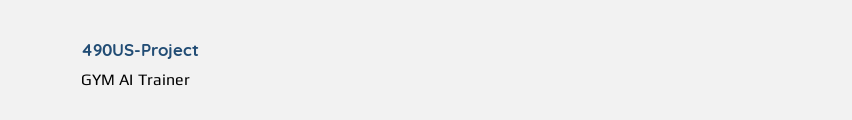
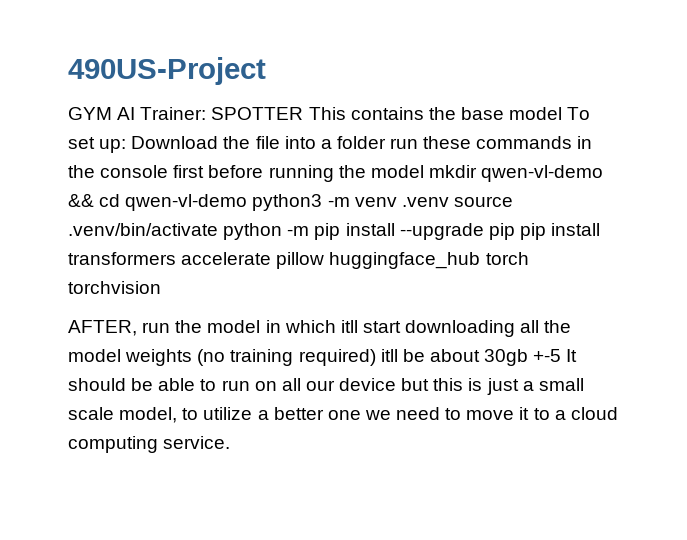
- GYM AI Trainer
+ GYM AI Trainer: SPOTTER This contains the base model To set up: Download the file into a folder run these commands in the console first before running the model mkdir qwen-vl-demo && cd qwen-vl-demo python3 -m venv .venv source .venv/bin/activate python -m pip install --upgrade pip pip install transformers accelerate pillow huggingface_hub torch torchvision
+ AFTER, run the model in which itll start downloading all the model weights (no training required) itll be about 30gb +-5 It should be able to run on all our device but this is just a small scale model, to utilize a better one we need to move it to a cloud computing service.

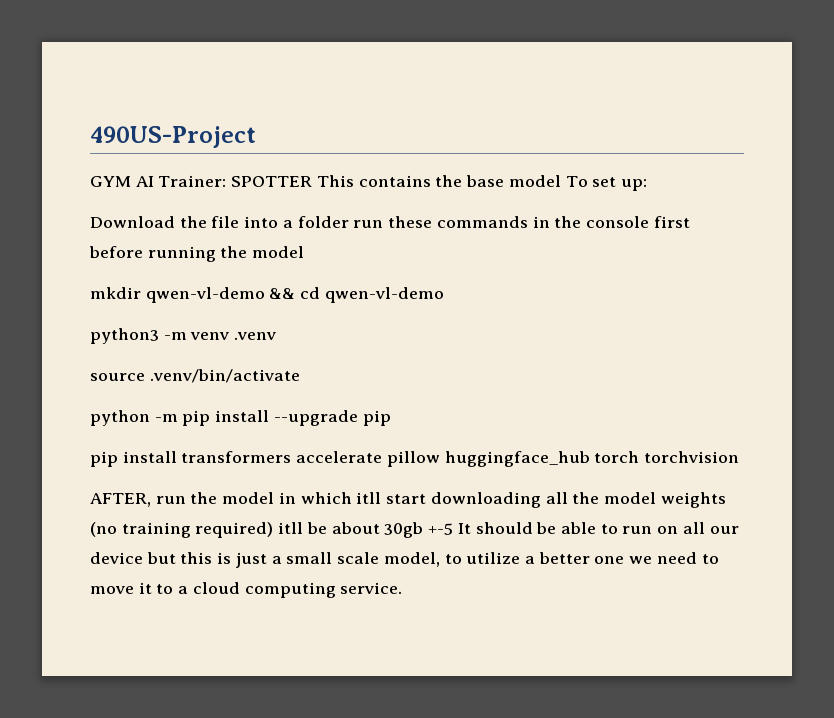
- GYM AI Trainer: SPOTTER This contains the base model To set up: Download the file into a folder run these commands in the console first before running the model mkdir qwen-vl-demo && cd qwen-vl-demo python3 -m venv .venv source .venv/bin/activate python -m pip install --upgrade pip pip install transformers accelerate pillow huggingface_hub torch torchvision
+ GYM AI Trainer: SPOTTER This contains the base model To set up:
+ Download the file into a folder run these commands in the console first before running the model
+ mkdir qwen-vl-demo && cd qwen-vl-demo
+ python3 -m venv .venv
+ source .venv/bin/activate
+ python -m pip install --upgrade pip
+ pip install transformers accelerate pillow huggingface_hub torch torchvision

